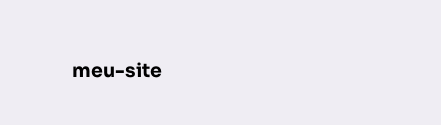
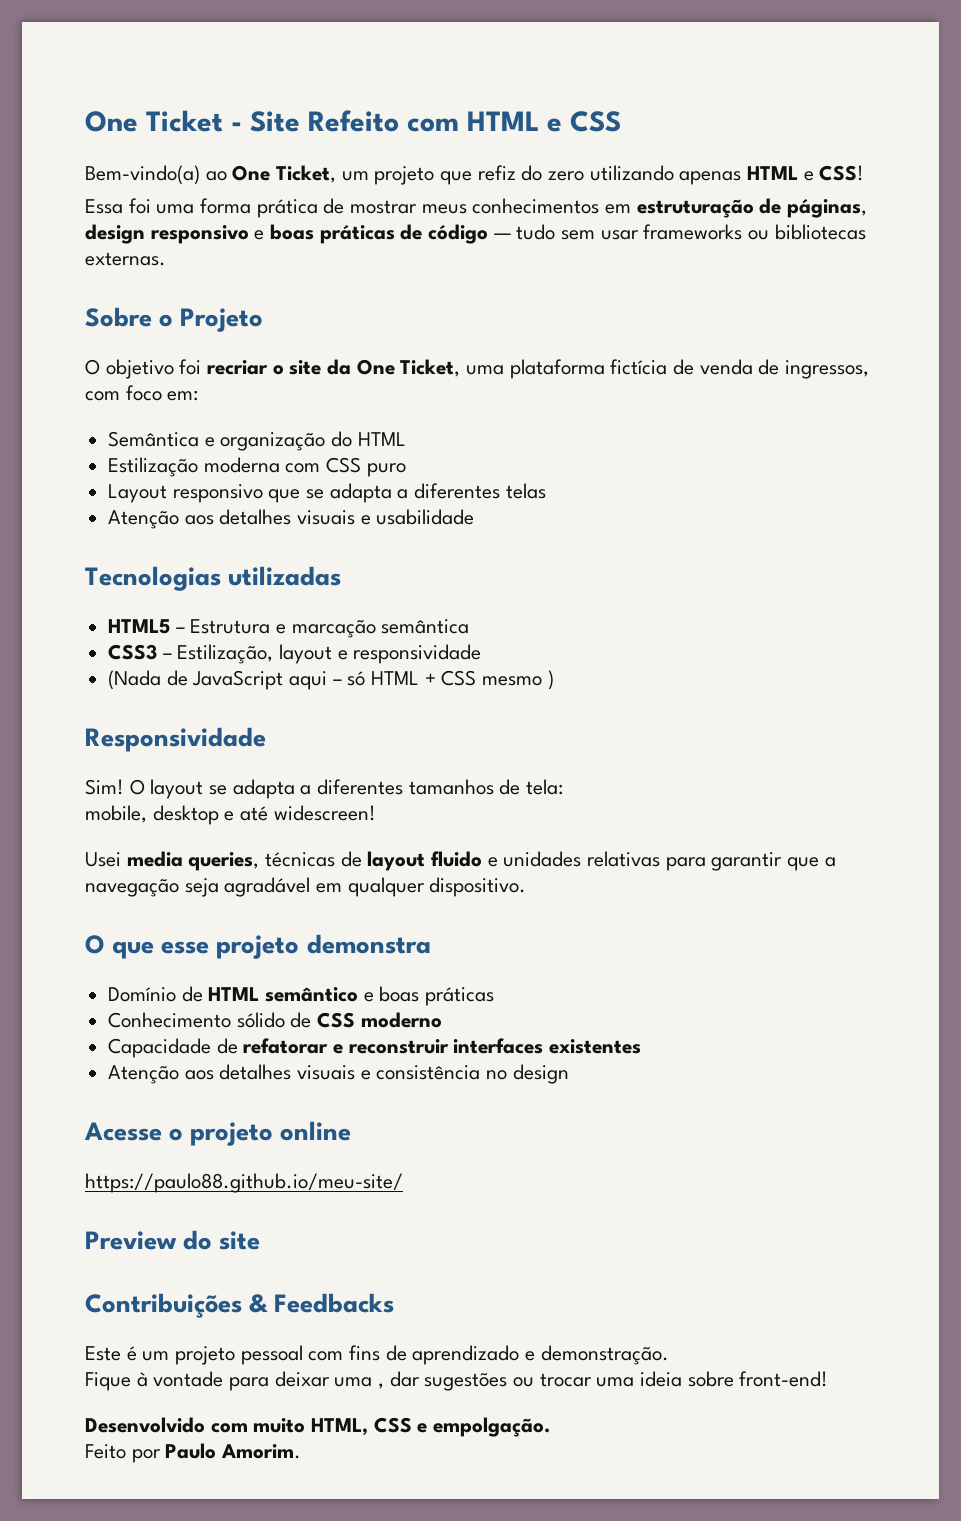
- meu-site
+ One Ticket - Site Refeito com HTML e CSS
+ Bem-vindo(a) ao One Ticket, um projeto que refiz do zero utilizando apenas HTML e CSS!
+ Essa foi uma forma prática de mostrar meus conhecimentos em estruturação de páginas, design responsivo e boas práticas de código — tudo sem usar frameworks ou bibliotecas externas.
+ Sobre o Projeto
+ O objetivo foi recriar o site da One Ticket, uma plataforma fictícia de venda de ingressos, com foco em:
+ Semântica e organização do HTML
+ Estilização moderna com CSS puro
+ Layout responsivo que se adapta a diferentes telas
+ Atenção aos detalhes visuais e usabilidade
+ Tecnologias utilizadas
+ HTML5 – Estrutura e marcação semântica
+ CSS3 – Estilização, layout e responsividade
+ (Nada de JavaScript aqui – só HTML + CSS mesmo )
+ Responsividade
+ Sim! O layout se adapta a diferentes tamanhos de tela:
+ mobile, desktop e até widescreen!
+ Usei media queries, técnicas de layout fluido e unidades relativas para garantir que a navegação seja agradável em qualquer dispositivo.
+ O que esse projeto demonstra
+ Domínio de HTML semântico e boas práticas
+ Conhecimento sólido de CSS moderno
+ Capacidade de refatorar e reconstruir interfaces existentes
+ Atenção aos detalhes visuais e consistência no design
+ Acesse o projeto online
+ https://paulo88.github.io/meu-site/
+ Preview do site
+ Contribuições & Feedbacks
+ Este é um projeto pessoal com fins de aprendizado e demonstração.
+ Fique à vontade para deixar uma , dar sugestões ou trocar uma ideia sobre front-end!
+ Desenvolvido com muito HTML, CSS e empolgação.
+ Feito por Paulo Amorim.

